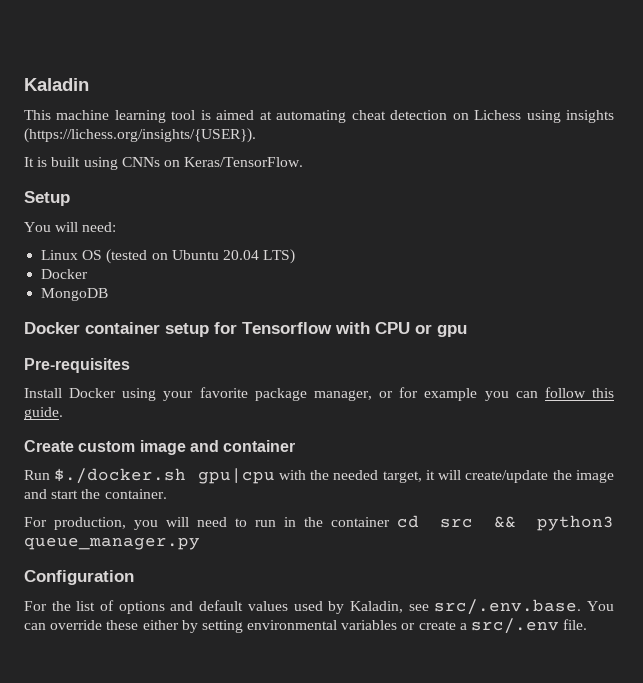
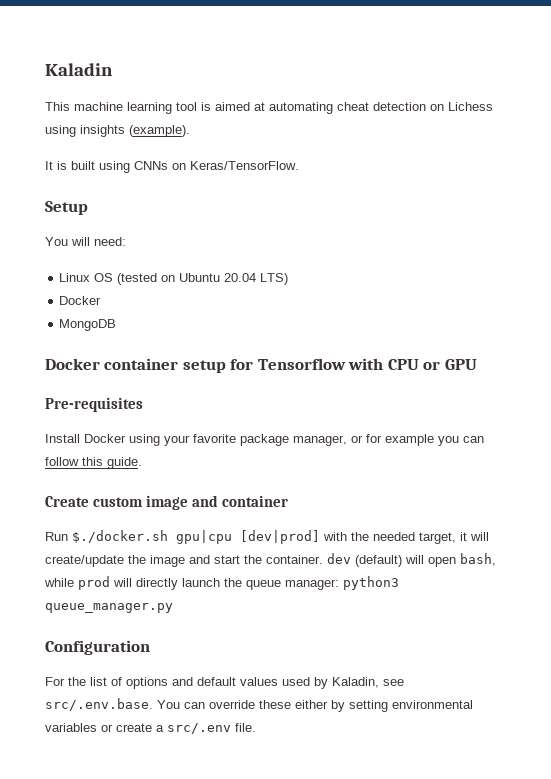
- This machine learning tool is aimed at automating cheat detection on Lichess using insights (https://lichess.org/insights/{USER}).
+ This machine learning tool is aimed at automating cheat detection on Lichess using insights (example).
- Docker container setup for Tensorflow with CPU or gpu
+ Docker container setup for Tensorflow with CPU or GPU
- Run $./docker.sh gpu|cpu with the needed target, it will create/update the image and start the container.
- For production, you will need to run in the container cd src && python3 queue_manager.py
+ Run $./docker.sh gpu|cpu [dev|prod] with the needed target, it will create/update the image and start the container. dev (default) will open bash, while prod will directly launch the queue manager: python3 queue_manager.py

